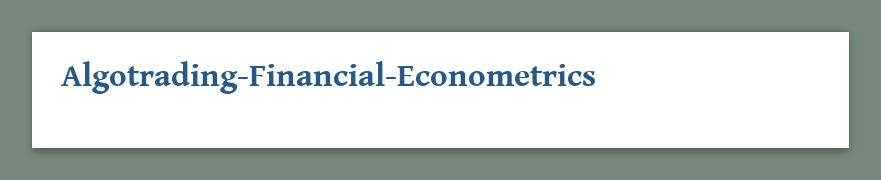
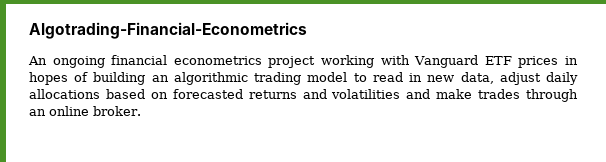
+ An ongoing financial econometrics project working with Vanguard ETF prices in hopes of building an algorithmic trading model to read in new data, adjust daily allocations based on forecasted returns and volatilities and make trades through an online broker.

